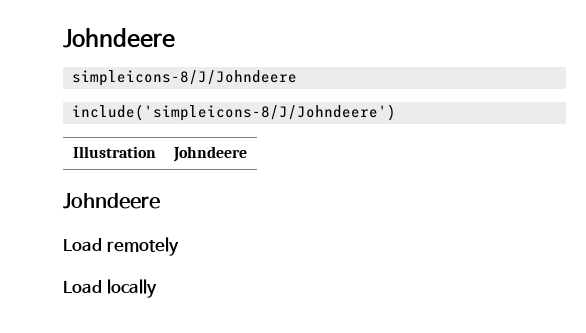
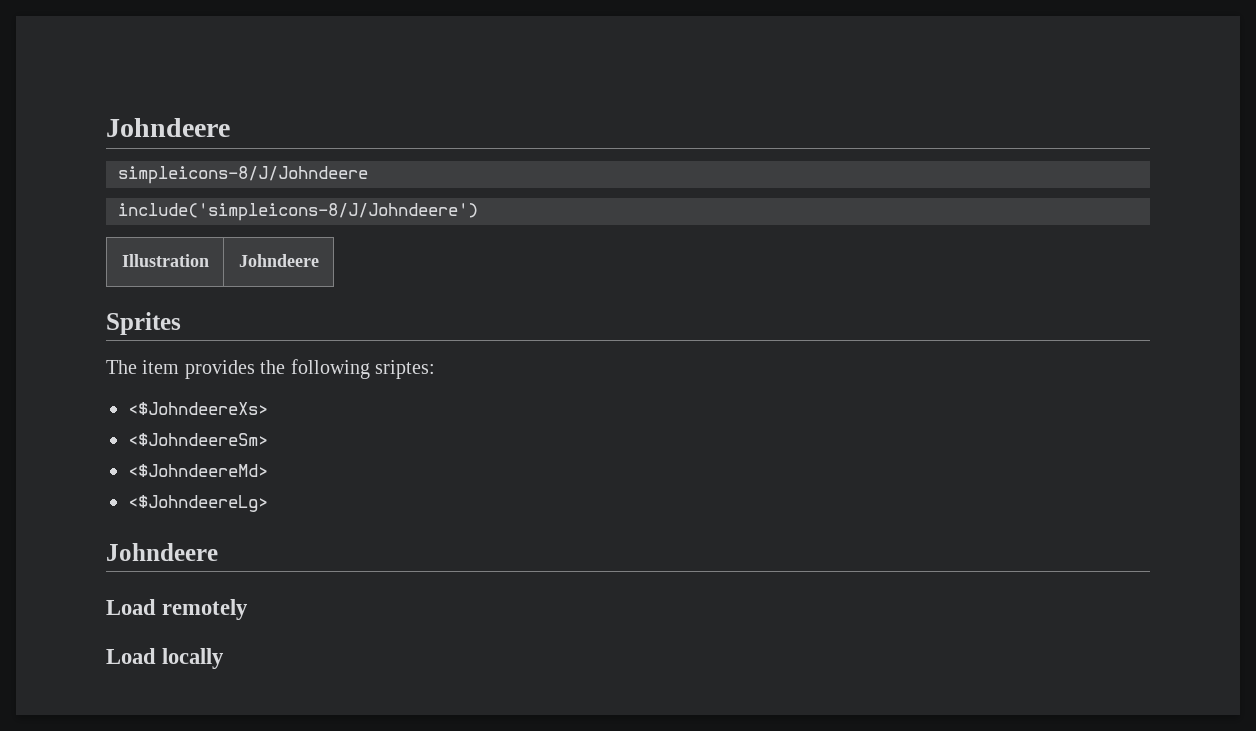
+ Sprites
+ The item provides the following sriptes:
+ <$JohndeereXs>
+ <$JohndeereSm>
+ <$JohndeereMd>
+ <$JohndeereLg>

